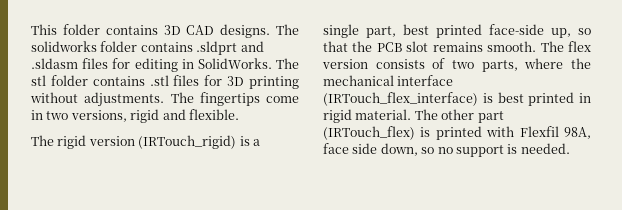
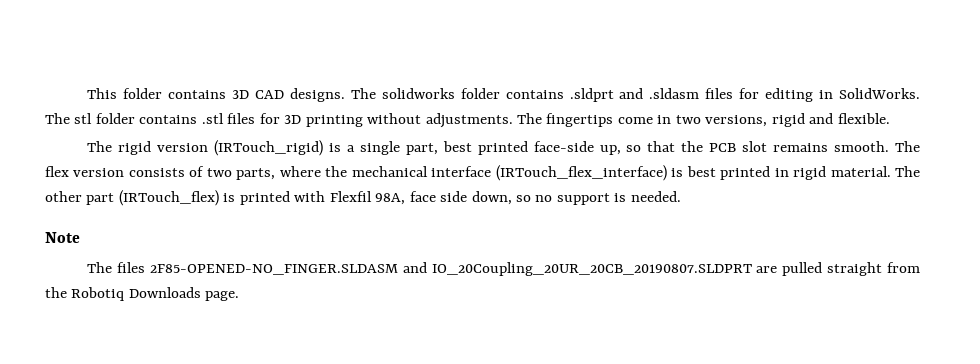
+ Note
+ The files 2F85-OPENED-NO_FINGER.SLDASM and IO_20Coupling_20UR_20CB_20190807.SLDPRT are pulled straight from the Robotiq Downloads page.

